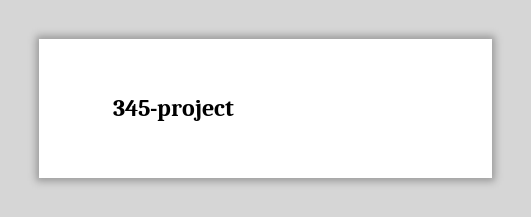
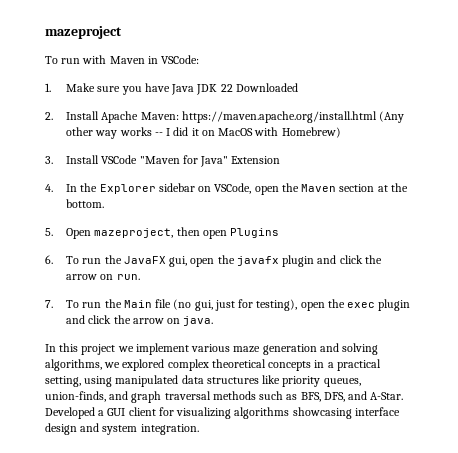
- 345-project
+ mazeproject
+ To run with Maven in VSCode:
+ 1. Make sure you have Java JDK 22 Downloaded
+ 2. Install Apache Maven: https://maven.apache.org/install.html (Any other way works -- I did it on MacOS with Homebrew)
+ 3. Install VSCode "Maven for Java" Extension
+ 4. In the Explorer sidebar on VSCode, open the Maven section at the bottom.
+ 5. Open mazeproject, then open Plugins
+ 6. To run the JavaFX gui, open the javafx plugin and click the arrow on run.
+ 7. To run the Main file (no gui, just for testing), open the exec plugin and click the arrow on java.
+ In this project we implement various maze generation and solving algorithms, we explored complex theoretical concepts in a practical setting, using manipulated data structures like priority queues, union-finds, and graph traversal methods such as BFS, DFS, and A-Star. Developed a GUI client for visualizing algorithms showcasing interface design and system integration.

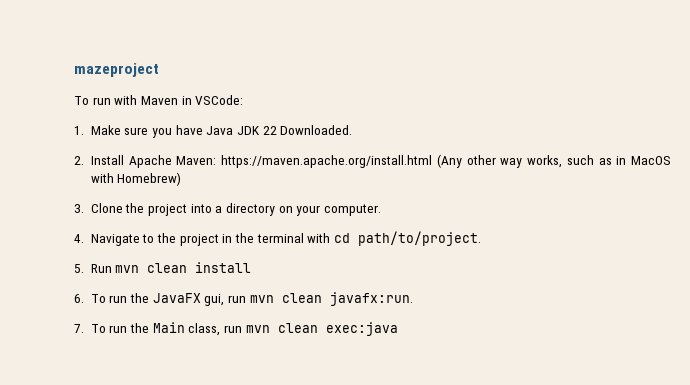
- 1. Make sure you have Java JDK 22 Downloaded
+ 1. Make sure you have Java JDK 22 Downloaded.
- 2. Install Apache Maven: https://maven.apache.org/install.html (Any other way works -- I did it on MacOS with Homebrew)
- 3. Install VSCode "Maven for Java" Extension
- 4. In the Explorer sidebar on VSCode, open the Maven section at the bottom.
- 5. Open mazeproject, then open Plugins
+ 2. Install Apache Maven: https://maven.apache.org/install.html (Any other way works, such as in MacOS with Homebrew)
+ 3. Clone the project into a directory on your computer.
+ 4. Navigate to the project in the terminal with cd path/to/project.
+ 5. Run mvn clean install
- 6. To run the JavaFX gui, open the javafx plugin and click the arrow on run.
+ 6. To run the JavaFX gui, run mvn clean javafx:run.
- 7. To run the Main file (no gui, just for testing), open the exec plugin and click the arrow on java.
- In this project we implement various maze generation and solving algorithms, we explored complex theoretical concepts in a practical setting, using manipulated data structures like priority queues, union-finds, and graph traversal methods such as BFS, DFS, and A-Star. Developed a GUI client for visualizing algorithms showcasing interface design and system integration.
+ 7. To run the Main class, run mvn clean exec:java

